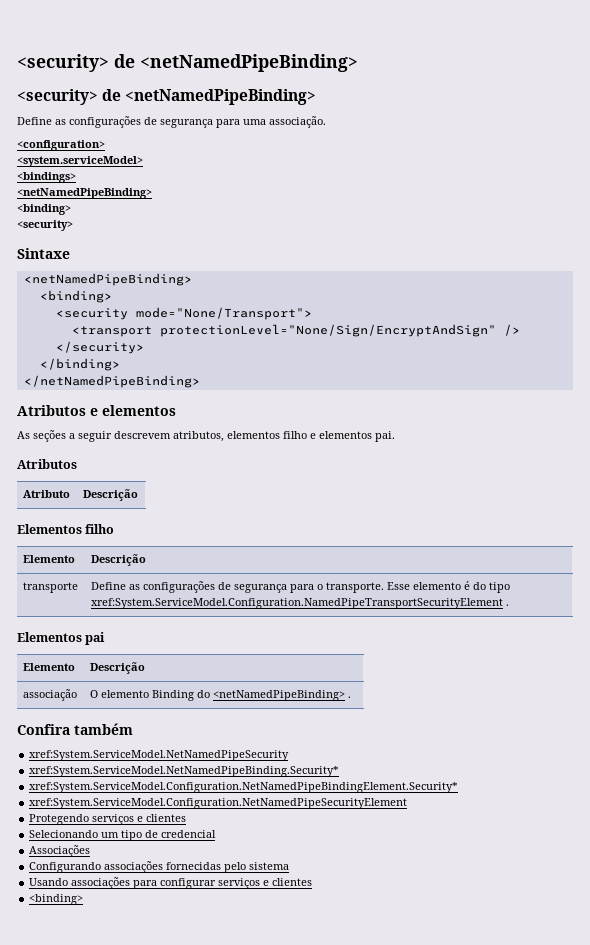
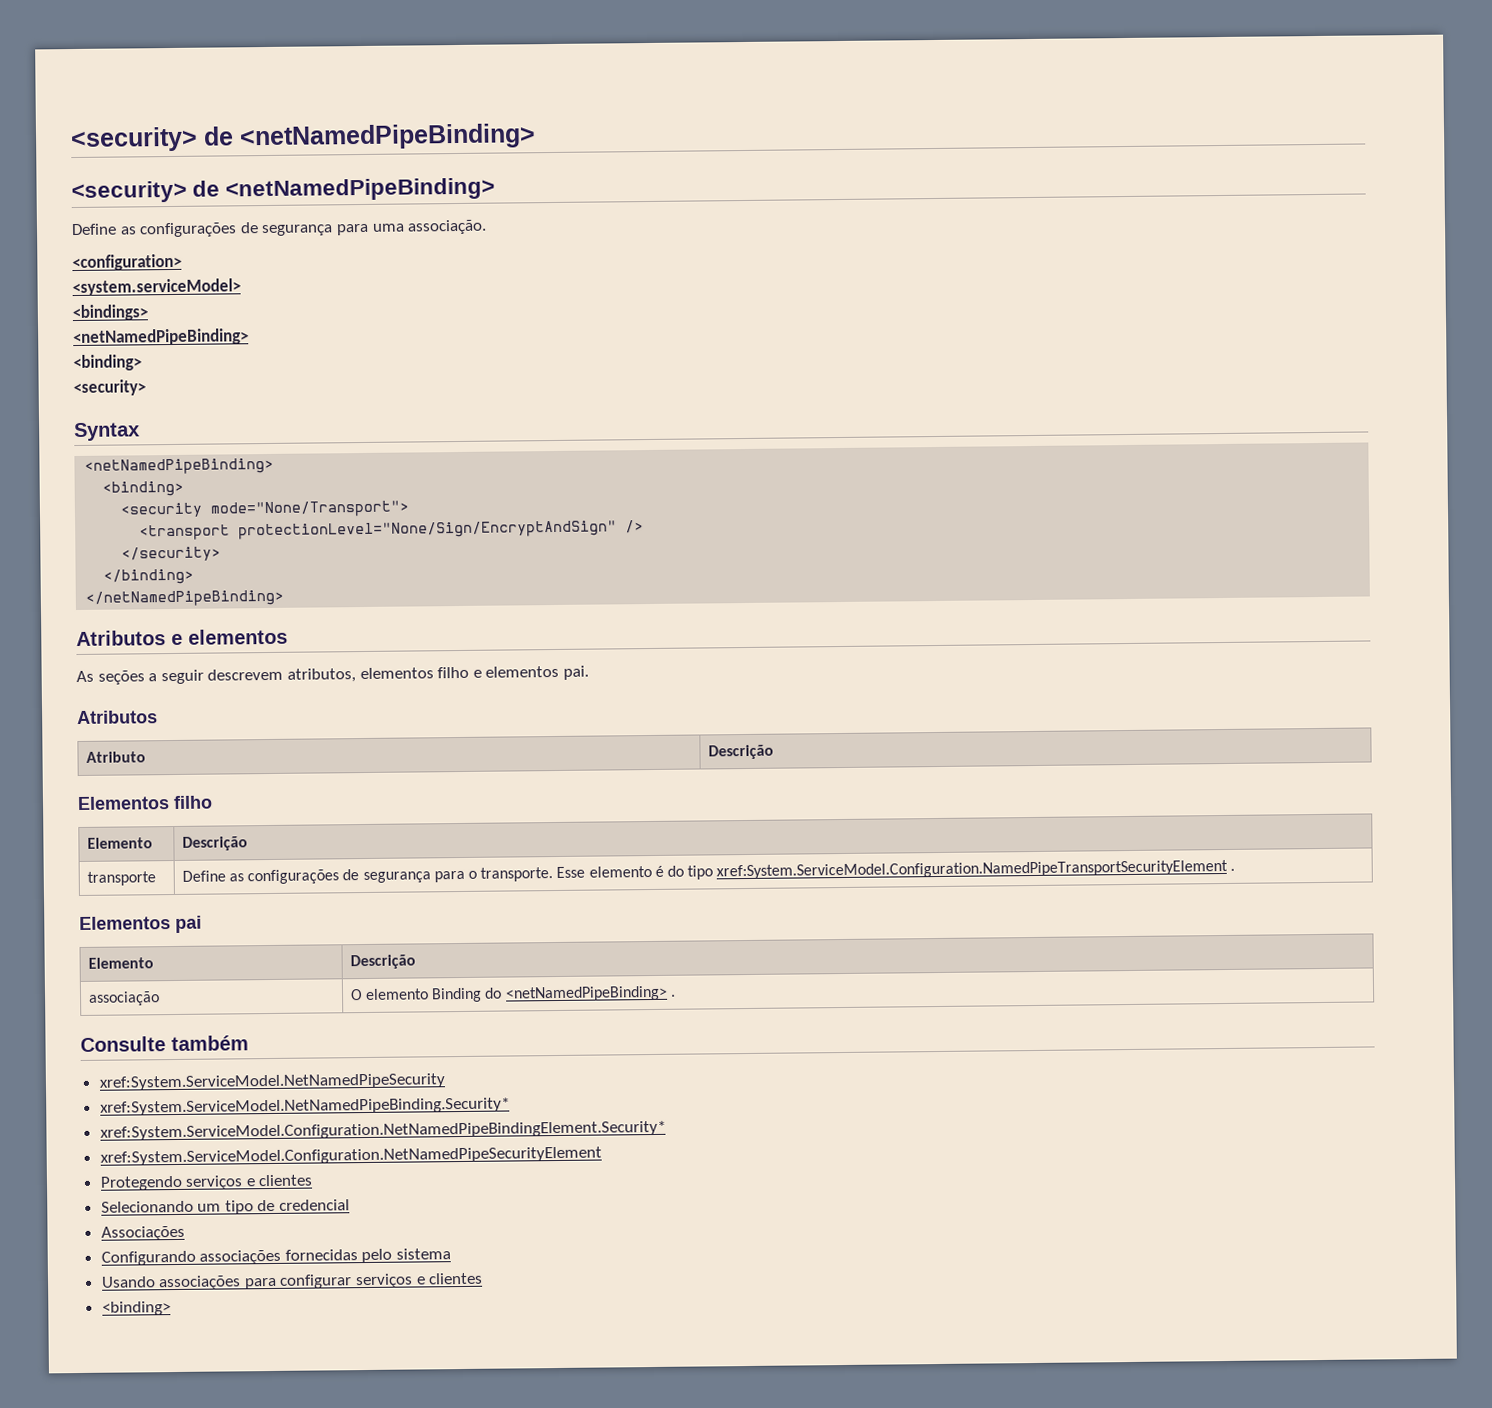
- Sintaxe
+ Syntax
- Confira também
+ Consulte também

